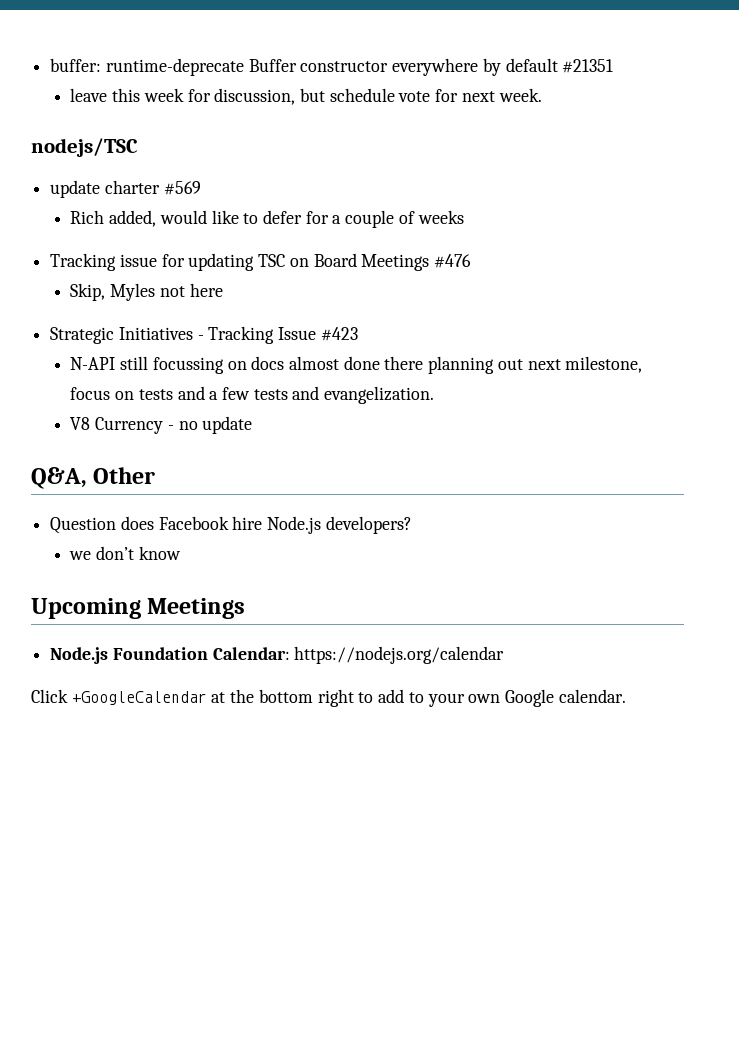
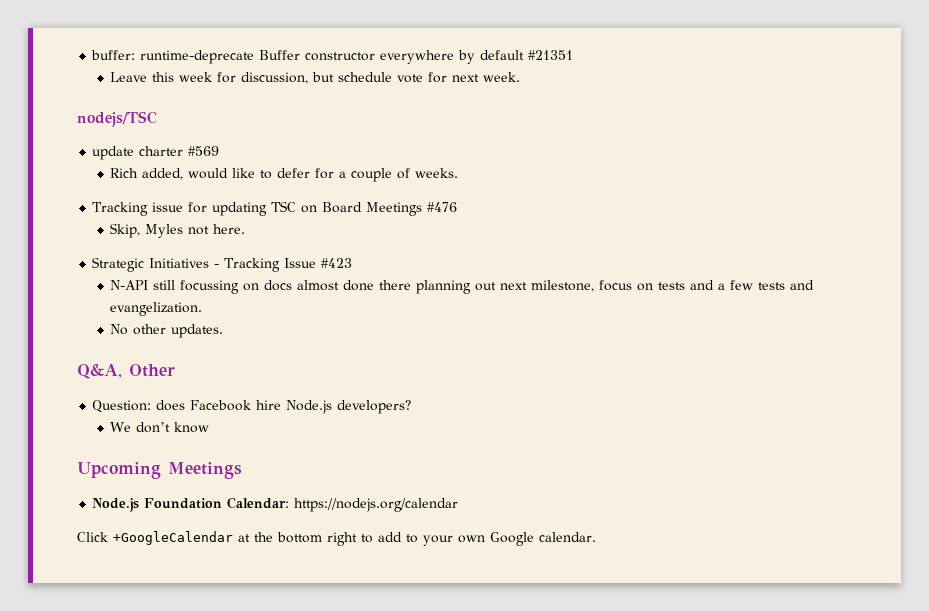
- leave this week for discussion, but schedule vote for next week.
+ Leave this week for discussion, but schedule vote for next week.
- Rich added, would like to defer for a couple of weeks
+ Rich added, would like to defer for a couple of weeks.
- Skip, Myles not here
+ Skip, Myles not here.
- V8 Currency - no update
+ No other updates.
- Question does Facebook hire Node.js developers?
+ Question: does Facebook hire Node.js developers?
- we don’t know
+ We don’t know

